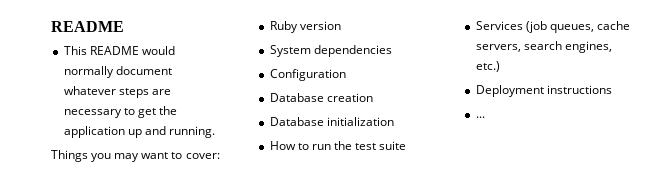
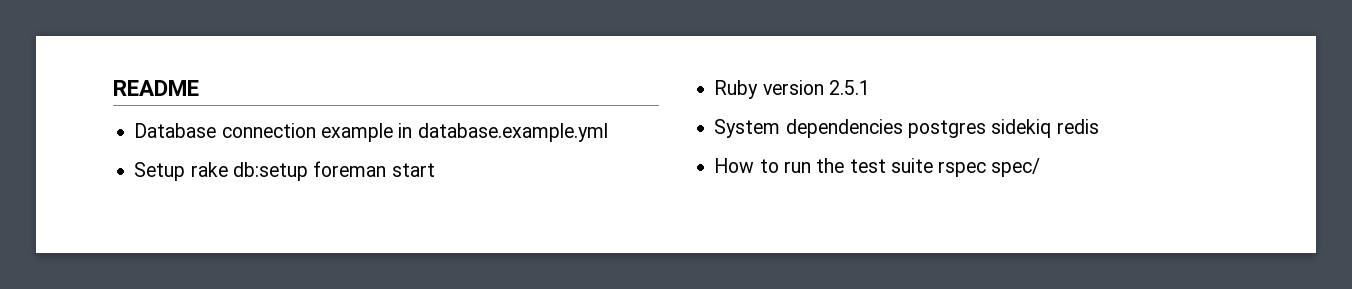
- This README would normally document whatever steps are necessary to get the application up and running.
- Things you may want to cover:
+ Database connection example in database.example.yml
+ Setup rake db:setup foreman start
- Ruby version
+ Ruby version 2.5.1
- System dependencies
- Configuration
- Database creation
- Database initialization
+ System dependencies postgres sidekiq redis
- How to run the test suite
- Services (job queues, cache servers, search engines, etc.)
- Deployment instructions
- ...
+ How to run the test suite rspec spec/

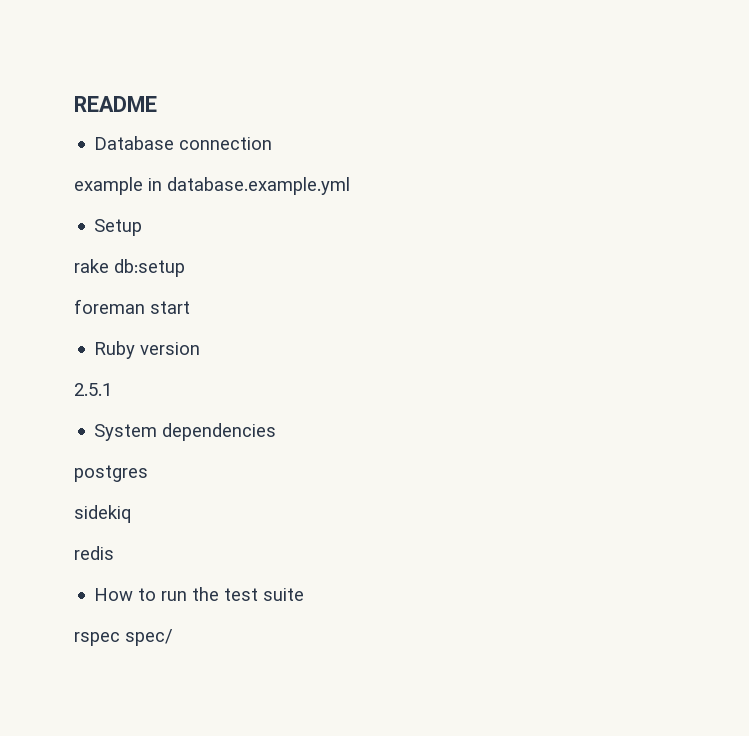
- Database connection example in database.example.yml
+ Database connection
+ example in database.example.yml
- Setup rake db:setup foreman start
+ Setup
+ rake db:setup
+ foreman start
- Ruby version 2.5.1
+ Ruby version
+ 2.5.1
- System dependencies postgres sidekiq redis
+ System dependencies
+ postgres
+ sidekiq
+ redis
- How to run the test suite rspec spec/
+ How to run the test suite
+ rspec spec/

